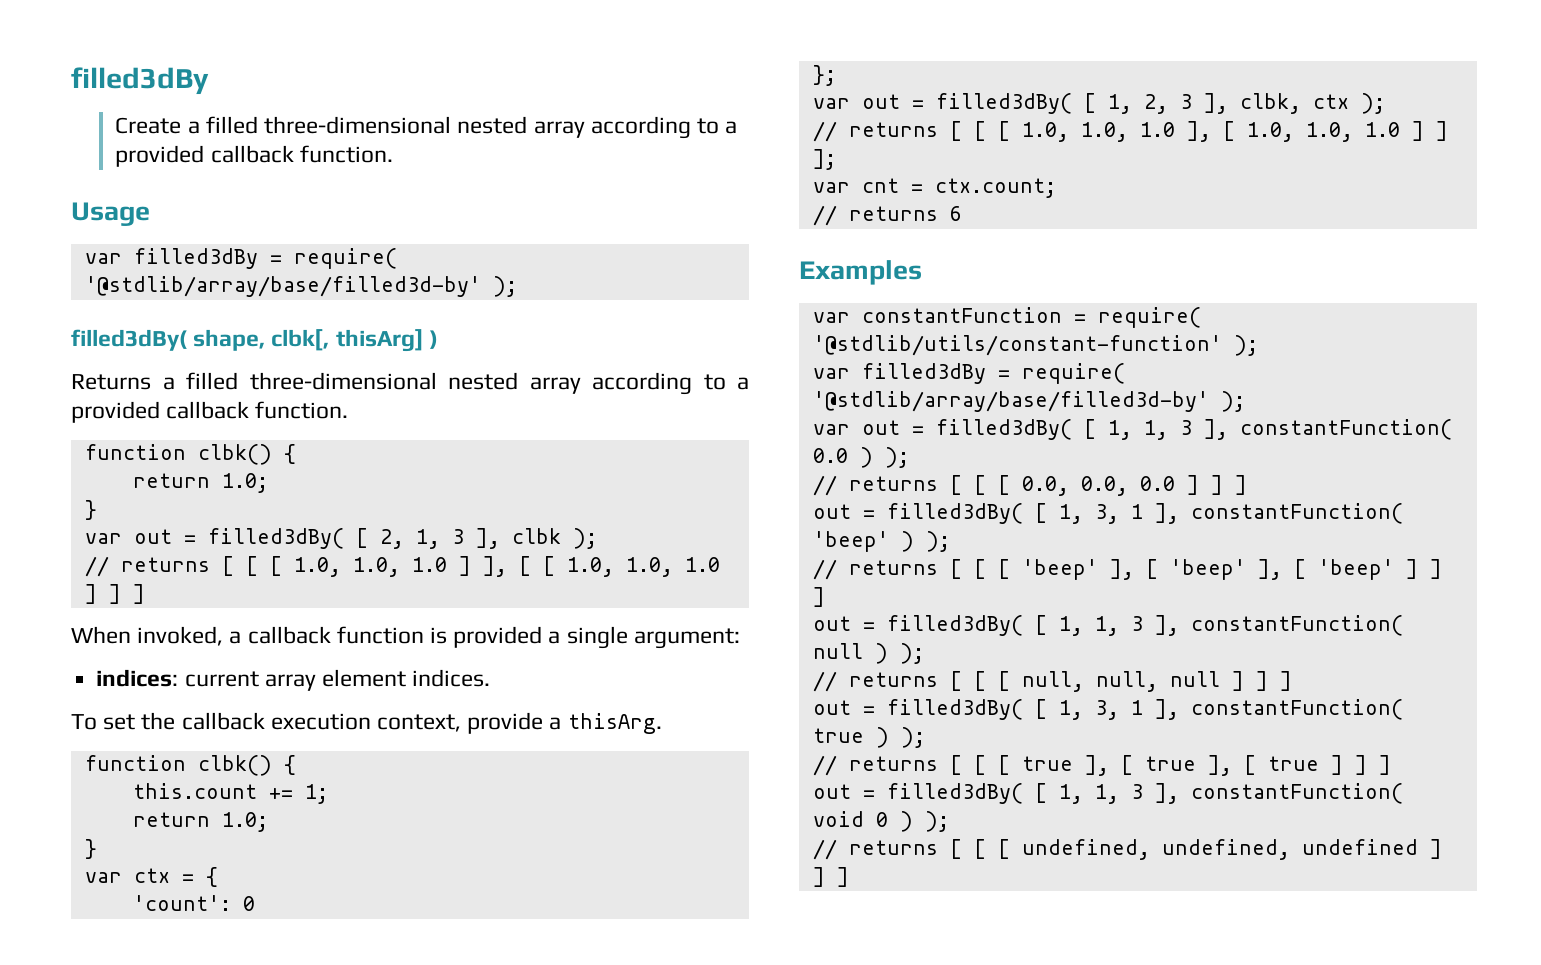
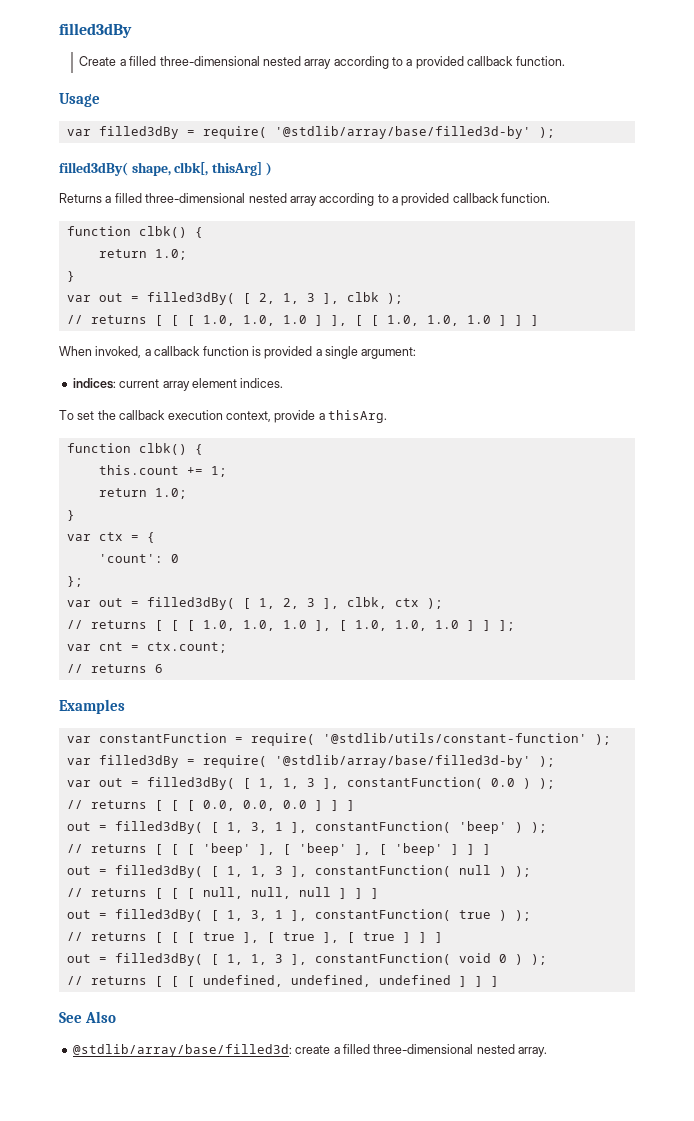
+ See Also
+ @stdlib/array/base/filled3d: create a filled three-dimensional nested array.

